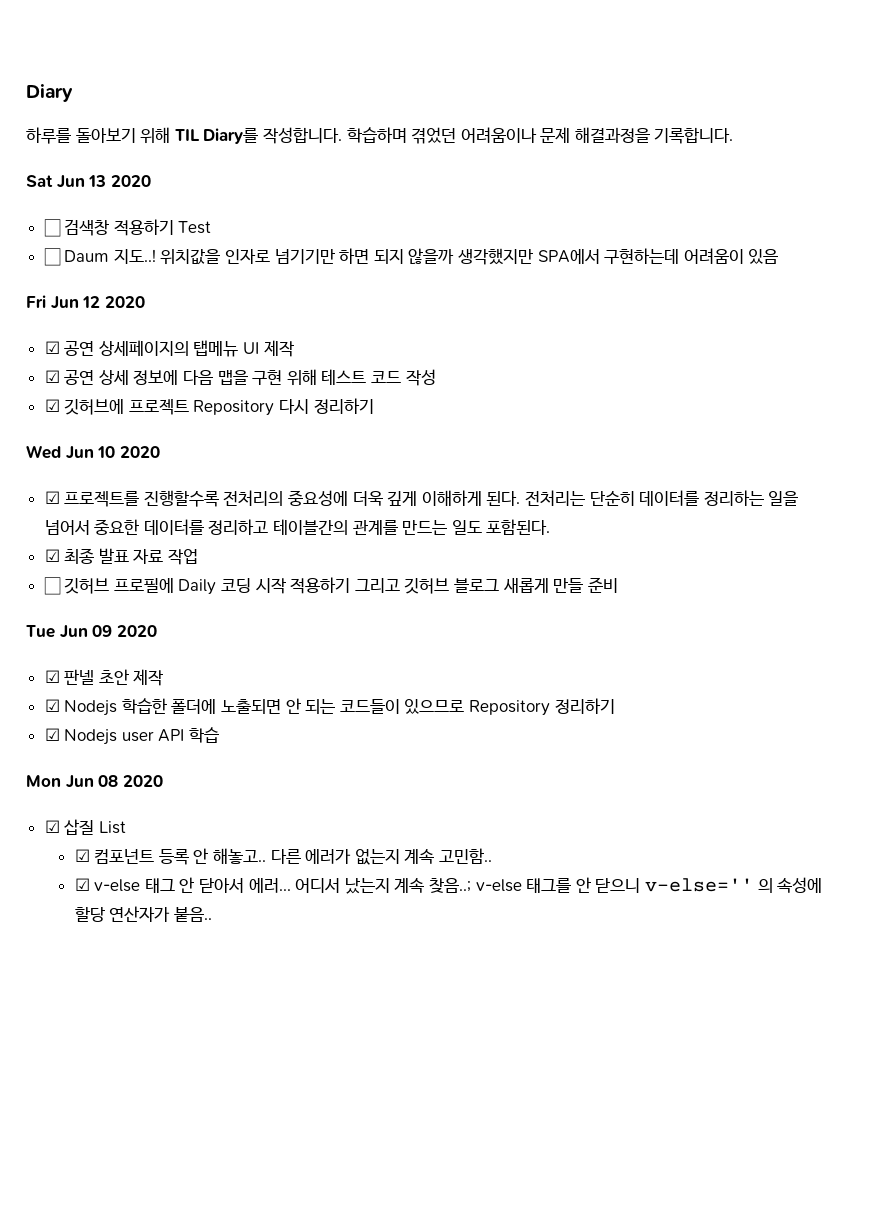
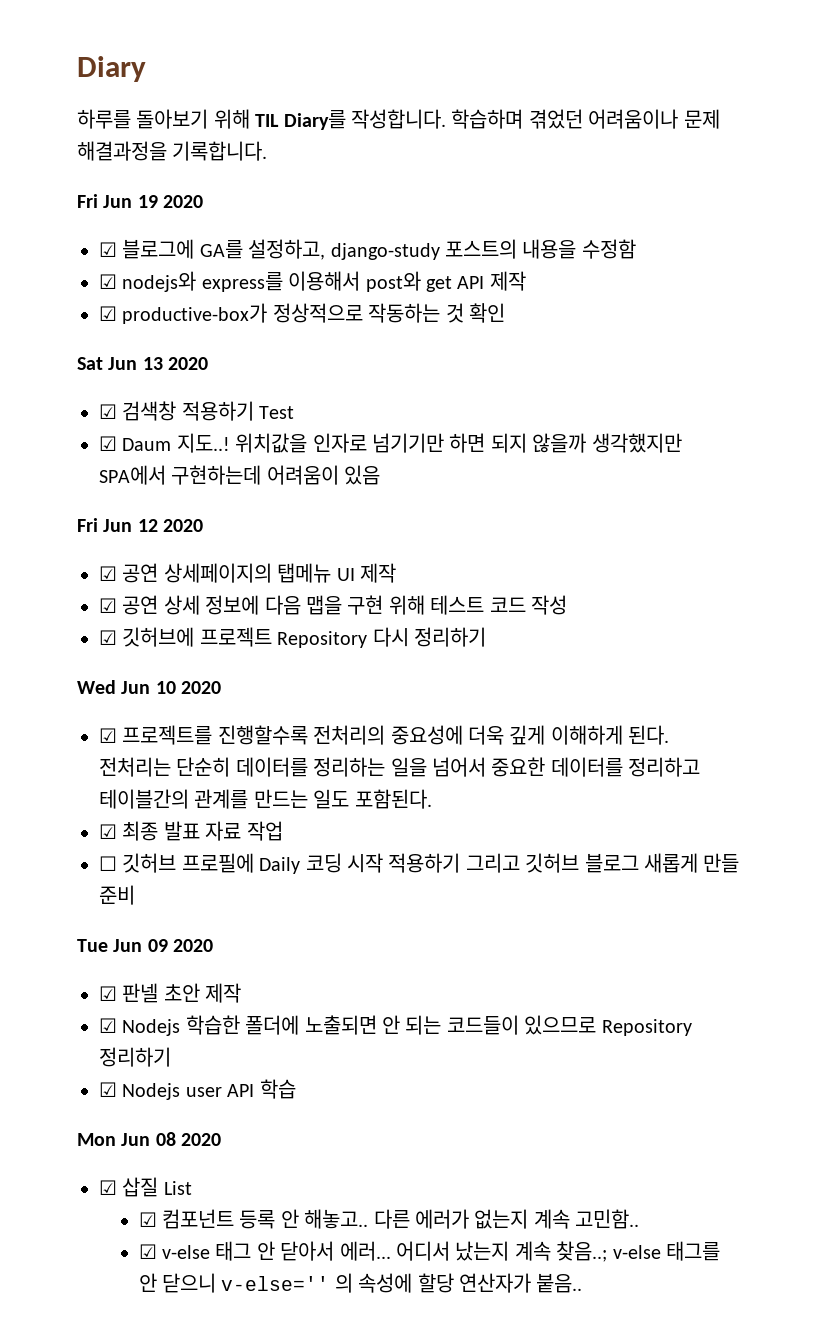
+ Fri Jun 19 2020
+ ☑ 블로그에 GA를 설정하고, django-study 포스트의 내용을 수정함
+ ☑ nodejs와 express를 이용해서 post와 get API 제작
+ ☑ productive-box가 정상적으로 작동하는 것 확인
- ☐ 검색창 적용하기 Test
+ ☑ 검색창 적용하기 Test
- ☐ Daum 지도..!
+ ☑ Daum 지도..!

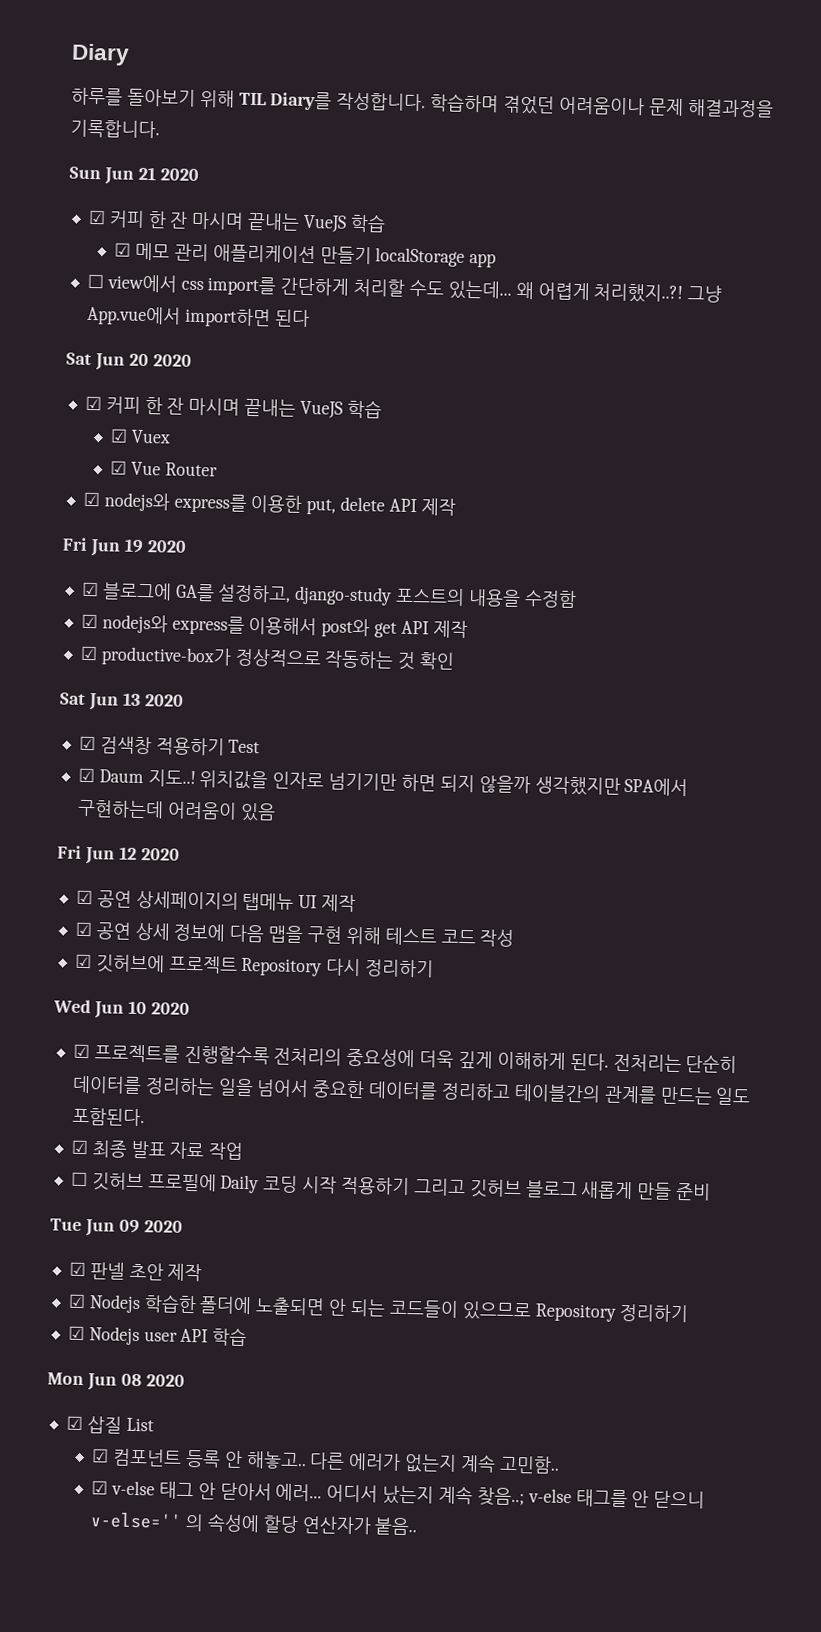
+ Sun Jun 21 2020
+ ☑ 커피 한 잔 마시며 끝내는 VueJS 학습
+ ☑ 메모 관리 애플리케이션 만들기 localStorage app
+ ☐ view에서 css import를 간단하게 처리할 수도 있는데... 왜 어렵게 처리했지..?! 그냥 App.vue에서 import하면 된다
+ Sat Jun 20 2020
+ ☑ 커피 한 잔 마시며 끝내는 VueJS 학습
+ ☑ Vuex
+ ☑ Vue Router
+ ☑ nodejs와 express를 이용한 put, delete API 제작

